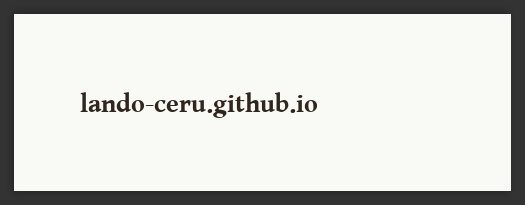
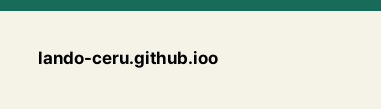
- lando-ceru.github.io
+ lando-ceru.github.ioo

